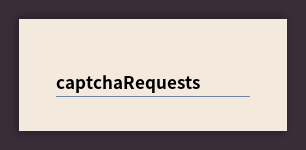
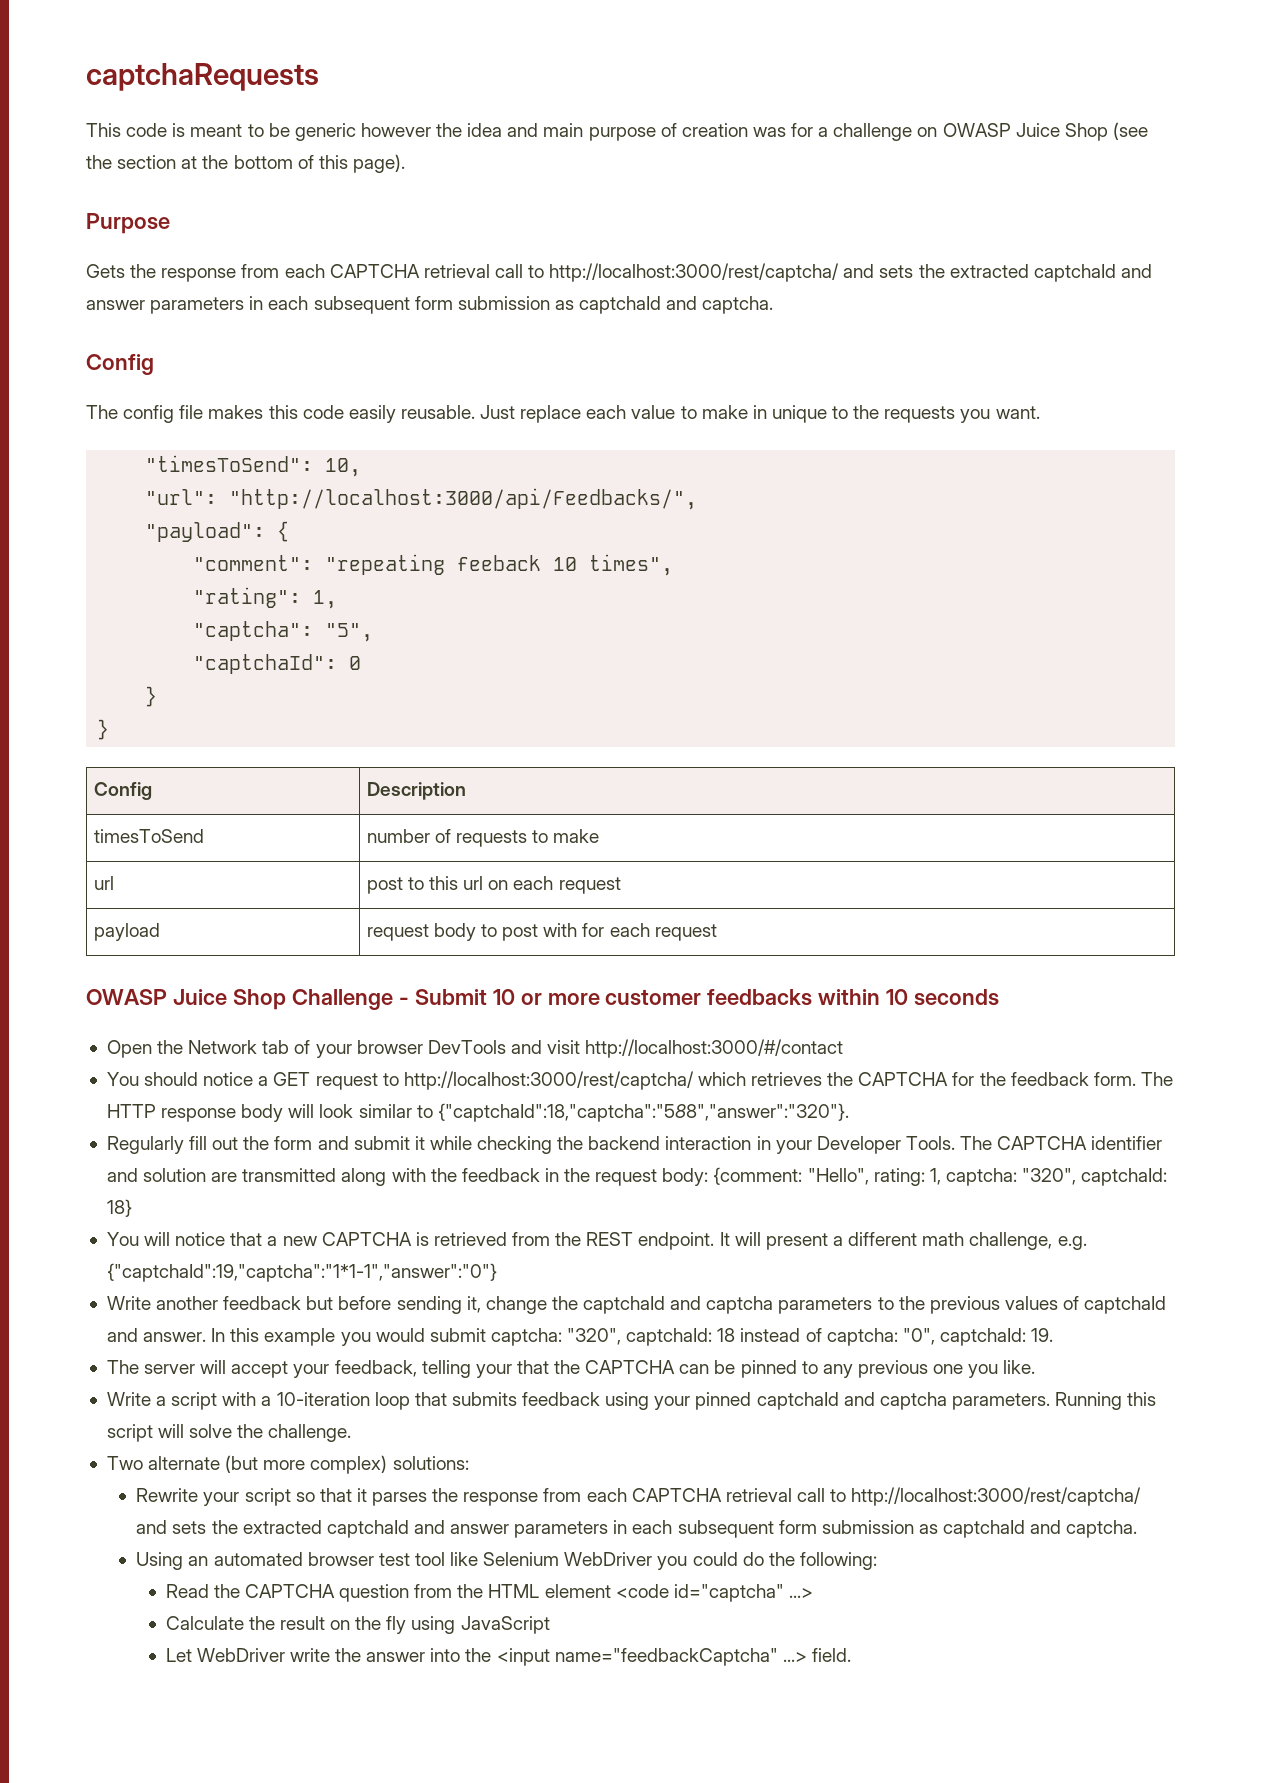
+ This code is meant to be generic however the idea and main purpose of creation was for a challenge on OWASP Juice Shop (see the section at the bottom of this page).
+ Purpose
+ Gets the response from each CAPTCHA retrieval call to http://localhost:3000/rest/captcha/ and sets the extracted captchaId and answer parameters in each subsequent form submission as captchaId and captcha.
+ Config
+ The config file makes this code easily reusable. Just replace each value to make in unique to the requests you want.
+ "timesToSend": 10,
+ "url": "http://localhost:3000/api/Feedbacks/",
+ "payload": {
+ "comment": "repeating feeback 10 times",
+ "rating": 1,
+ "captcha": "5",
+ "captchaId": 0
+ }
+ }
+ Config | Description
+ timesToSend | number of requests to make
+ url | post to this url on each request
+ payload | request body to post with for each request
+ OWASP Juice Shop Challenge - Submit 10 or more customer feedbacks within 10 seconds
+ Open the Network tab of your browser DevTools and visit http://localhost:3000/#/contact
+ You should notice a GET request to http://localhost:3000/rest/captcha/ which retrieves the CAPTCHA for the feedback form. The HTTP response body will look similar to {"captchaId":18,"captcha":"588","answer":"320"}.
+ Regularly fill out the form and submit it while checking the backend interaction in your Developer Tools. The CAPTCHA identifier and solution are transmitted along with the feedback in the request body: {comment: "Hello", rating: 1, captcha: "320", captchaId: 18}
+ You will notice that a new CAPTCHA is retrieved from the REST endpoint. It will present a different math challenge, e.g. {"captchaId":19,"captcha":"1*1-1","answer":"0"}
+ Write another feedback but before sending it, change the captchaId and captcha parameters to the previous values of captchaId and answer. In this example you would submit captcha: "320", captchaId: 18 instead of captcha: "0", captchaId: 19.
+ The server will accept your feedback, telling your that the CAPTCHA can be pinned to any previous one you like.
+ Write a script with a 10-iteration loop that submits feedback using your pinned captchaId and captcha parameters. Running this script will solve the challenge.
+ Two alternate (but more complex) solutions:
+ Rewrite your script so that it parses the response from each CAPTCHA retrieval call to http://localhost:3000/rest/captcha/ and sets the extracted captchaId and answer parameters in each subsequent form submission as captchaId and captcha.
+ Using an automated browser test tool like Selenium WebDriver you could do the following:
+ Read the CAPTCHA question from the HTML element <code id="captcha" ...>
+ Calculate the result on the fly using JavaScript
+ Let WebDriver write the answer into the <input name="feedbackCaptcha" ...> field.

